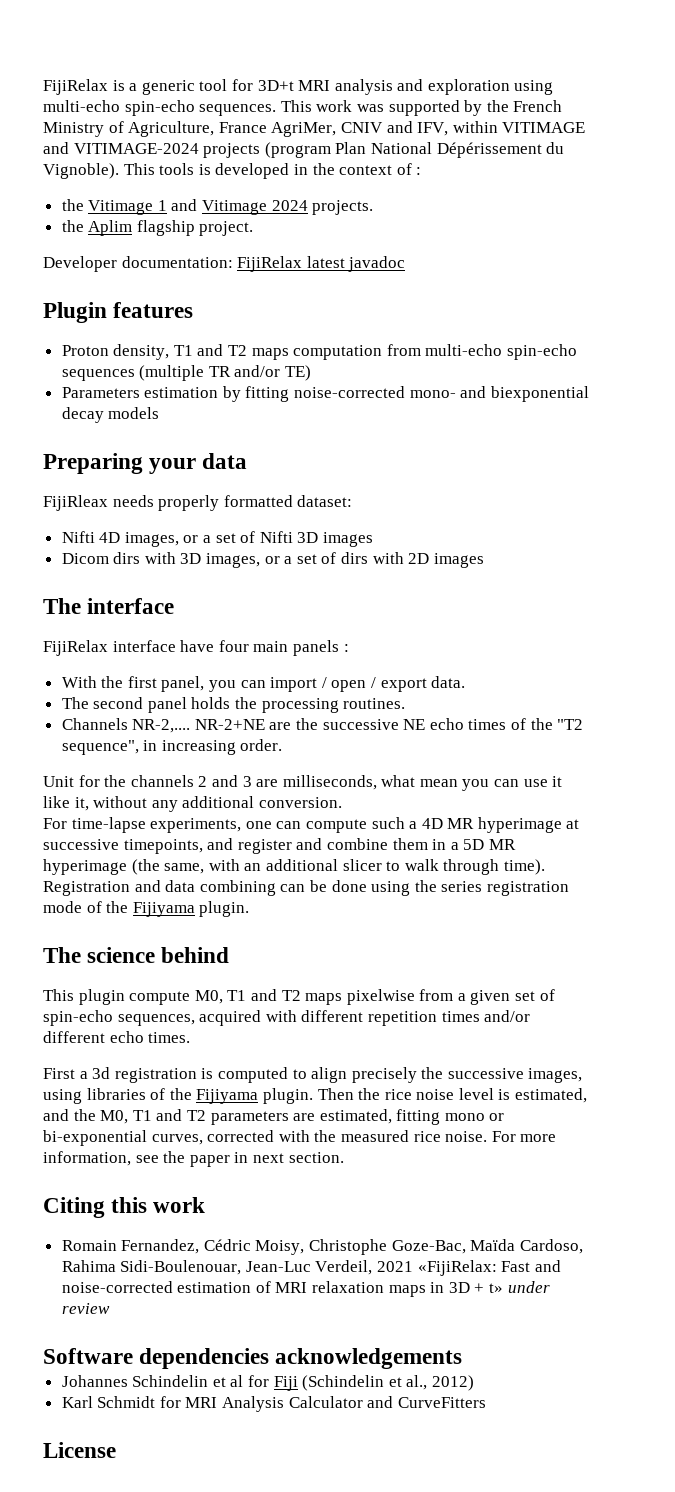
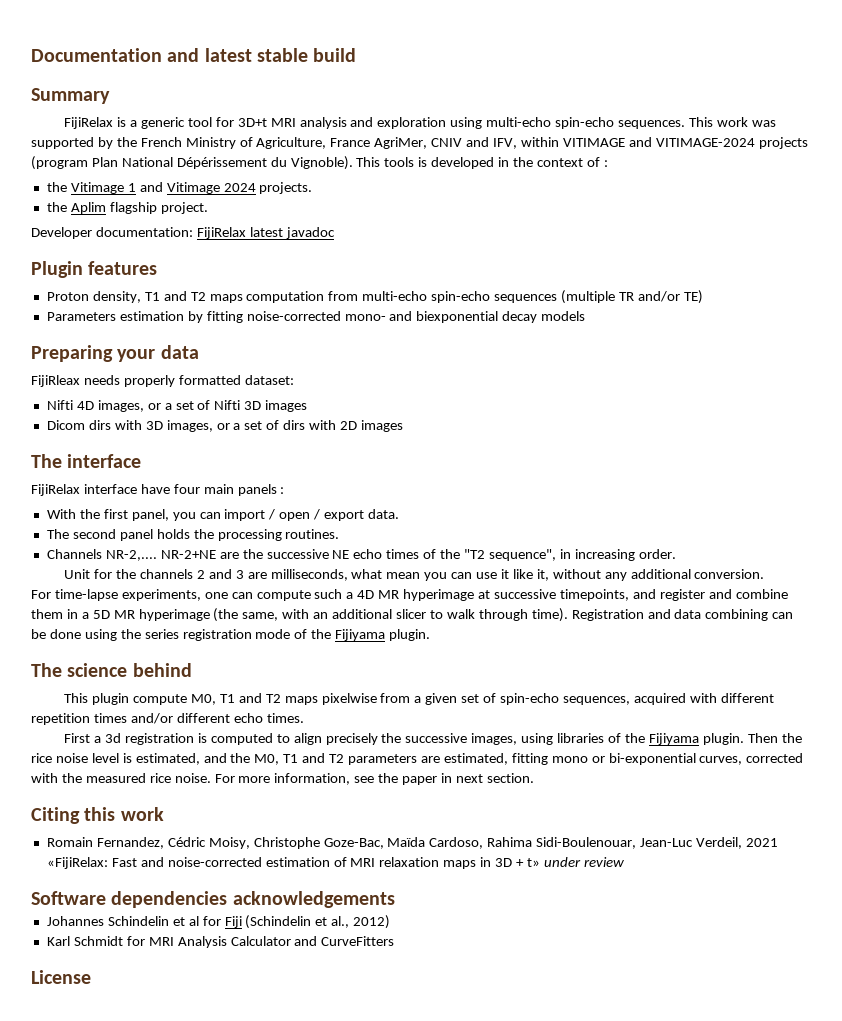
+ Documentation and latest stable build
+ Summary

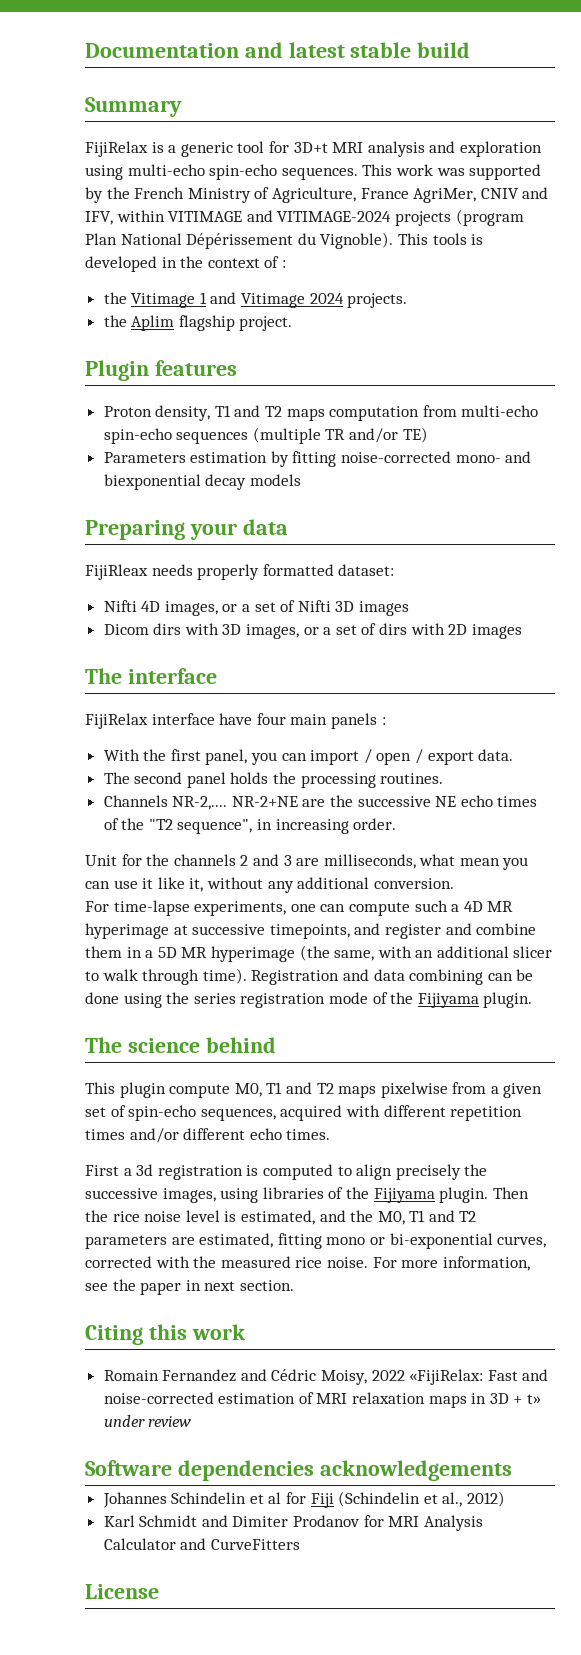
- Developer documentation: FijiRelax latest javadoc
- Romain Fernandez, Cédric Moisy, Christophe Goze-Bac, Maïda Cardoso, Rahima Sidi-Boulenouar, Jean-Luc Verdeil, 2021 «FijiRelax: Fast and noise-corrected estimation of MRI relaxation maps in 3D + t» under review
+ Romain Fernandez and Cédric Moisy, 2022 «FijiRelax: Fast and noise-corrected estimation of MRI relaxation maps in 3D + t» under review
- Karl Schmidt for MRI Analysis Calculator and CurveFitters
+ Karl Schmidt and Dimiter Prodanov for MRI Analysis Calculator and CurveFitters

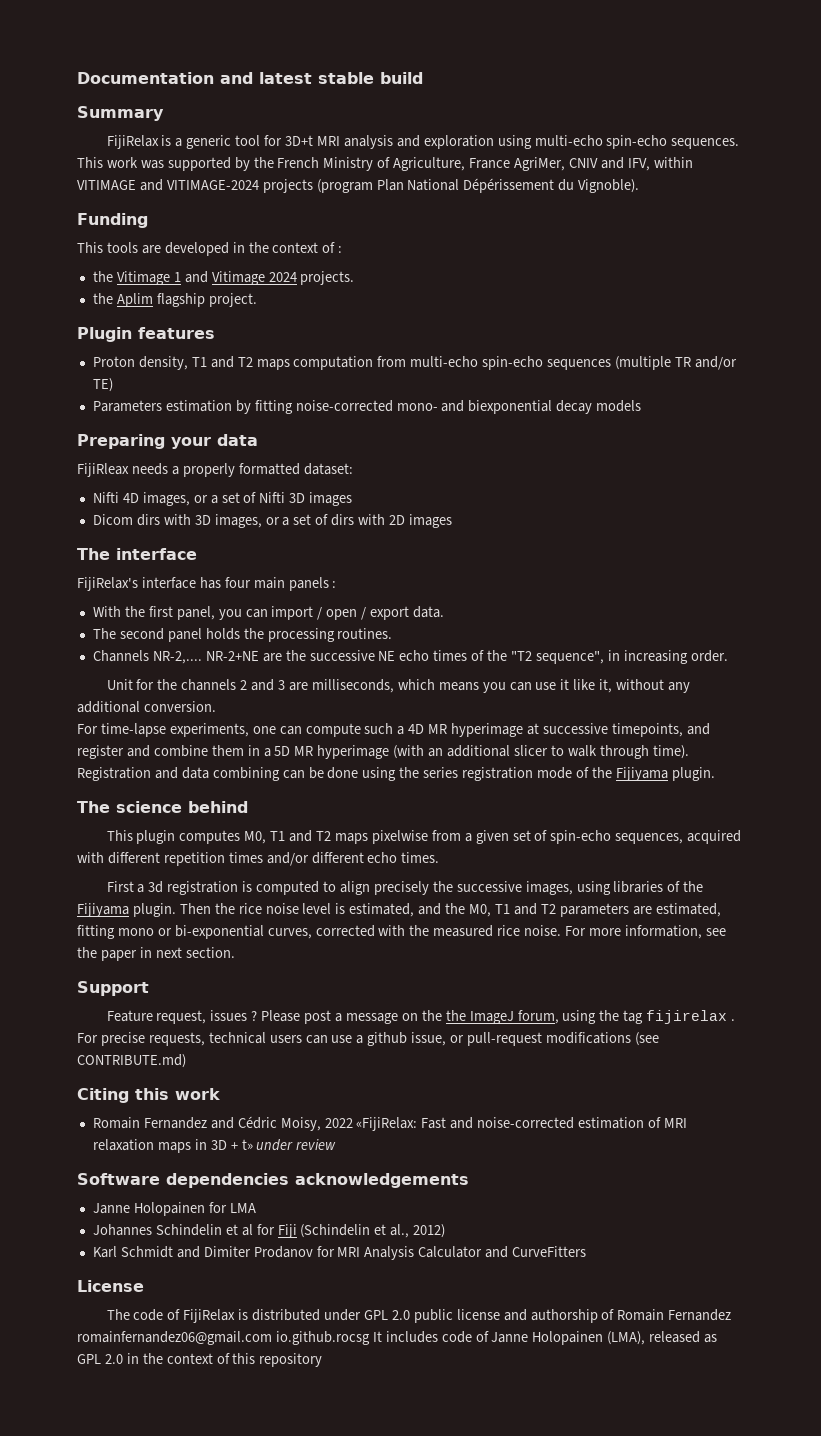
- This work was supported by the French Ministry of Agriculture, France AgriMer, CNIV and IFV, within VITIMAGE and VITIMAGE-2024 projects (program Plan National Dépérissement du Vignoble). This tools is developed in the context of :
+ This work was supported by the French Ministry of Agriculture, France AgriMer, CNIV and IFV, within VITIMAGE and VITIMAGE-2024 projects (program Plan National Dépérissement du Vignoble).
+ Funding
+ This tools are developed in the context of :
- FijiRleax needs properly formatted dataset:
+ FijiRleax needs a properly formatted dataset:
- FijiRelax interface have four main panels :
+ FijiRelax's interface has four main panels :
- Unit for the channels 2 and 3 are milliseconds, what mean you can use it like it, without any additional conversion.
+ Unit for the channels 2 and 3 are milliseconds, which means you can use it like it, without any additional conversion.
- For time-lapse experiments, one can compute such a 4D MR hyperimage at successive timepoints, and register and combine them in a 5D MR hyperimage (the same, with an additional slicer to walk through time).
+ For time-lapse experiments, one can compute such a 4D MR hyperimage at successive timepoints, and register and combine them in a 5D MR hyperimage (with an additional slicer to walk through time).
- This plugin compute M0, T1 and T2 maps pixelwise from a given set of spin-echo sequences, acquired with different repetition times and/or different echo times.
+ This plugin computes M0, T1 and T2 maps pixelwise from a given set of spin-echo sequences, acquired with different repetition times and/or different echo times.
+ Support
+ Feature request, issues ? Please post a message on the the ImageJ forum, using the tag fijirelax . For precise requests, technical users can use a github issue, or pull-request modifications (see CONTRIBUTE.md)
+ Janne Holopainen for LMA
+ The code of FijiRelax is distributed under GPL 2.0 public license and authorship of Romain Fernandez romainfernandez06@gmail.com io.github.rocsg It includes code of Janne Holopainen (LMA), released as GPL 2.0 in the context of this repository

